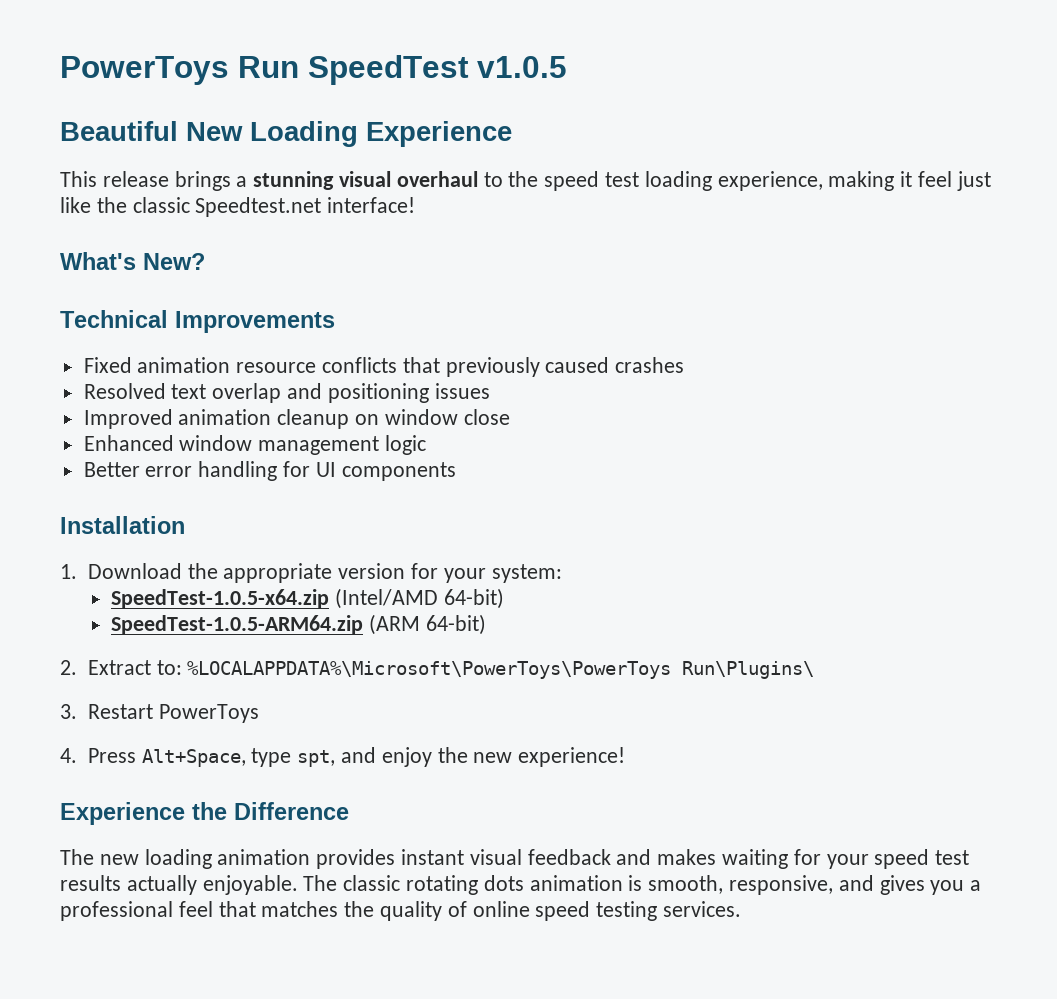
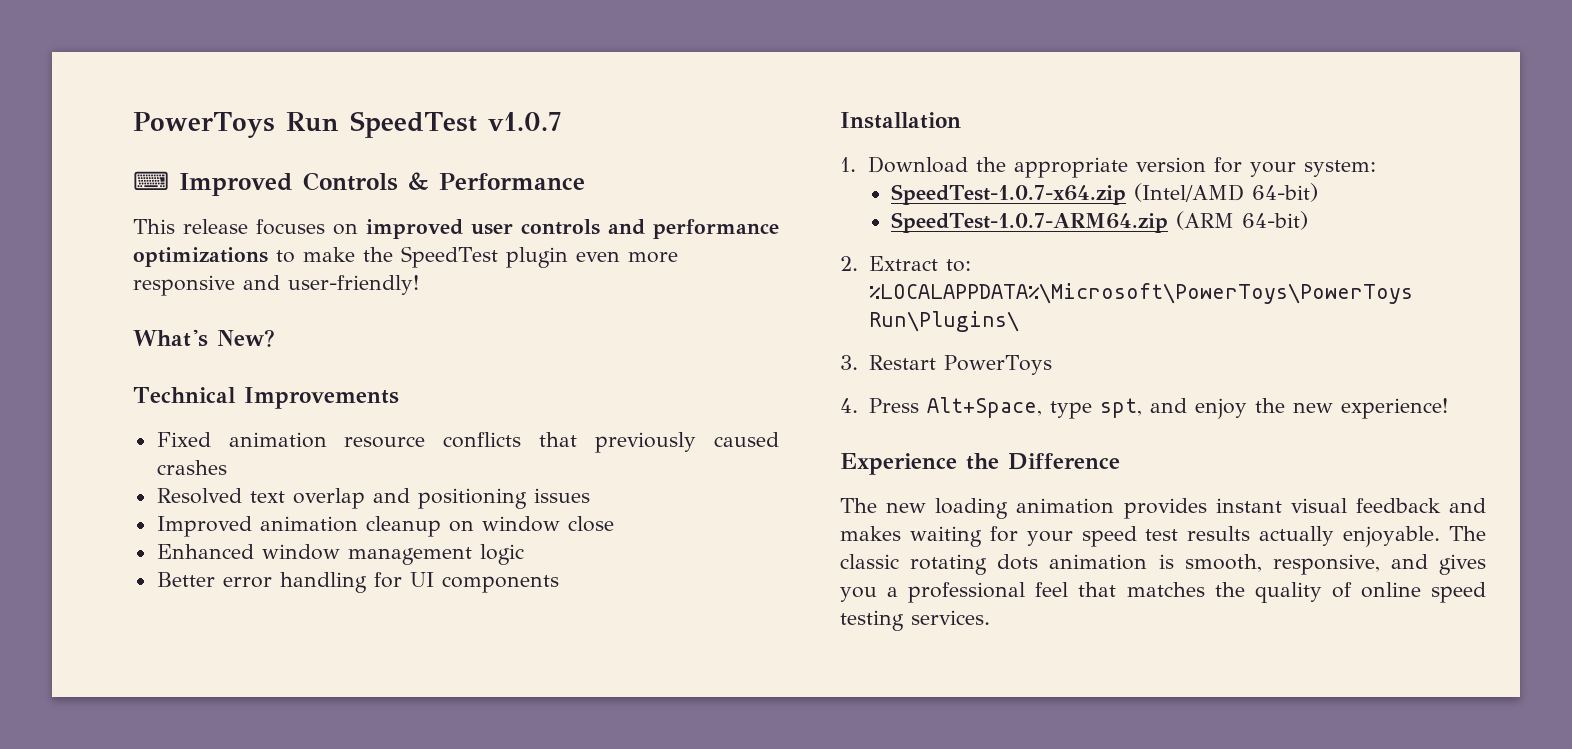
- PowerToys Run SpeedTest v1.0.5
- Beautiful New Loading Experience
- This release brings a stunning visual overhaul to the speed test loading experience, making it feel just like the classic Speedtest.net interface!
+ PowerToys Run SpeedTest v1.0.7
+ ⌨ Improved Controls & Performance
+ This release focuses on improved user controls and performance optimizations to make the SpeedTest plugin even more responsive and user-friendly!
- SpeedTest-1.0.5-x64.zip (Intel/AMD 64-bit)
+ SpeedTest-1.0.7-x64.zip (Intel/AMD 64-bit)
- SpeedTest-1.0.5-ARM64.zip (ARM 64-bit)
+ SpeedTest-1.0.7-ARM64.zip (ARM 64-bit)

